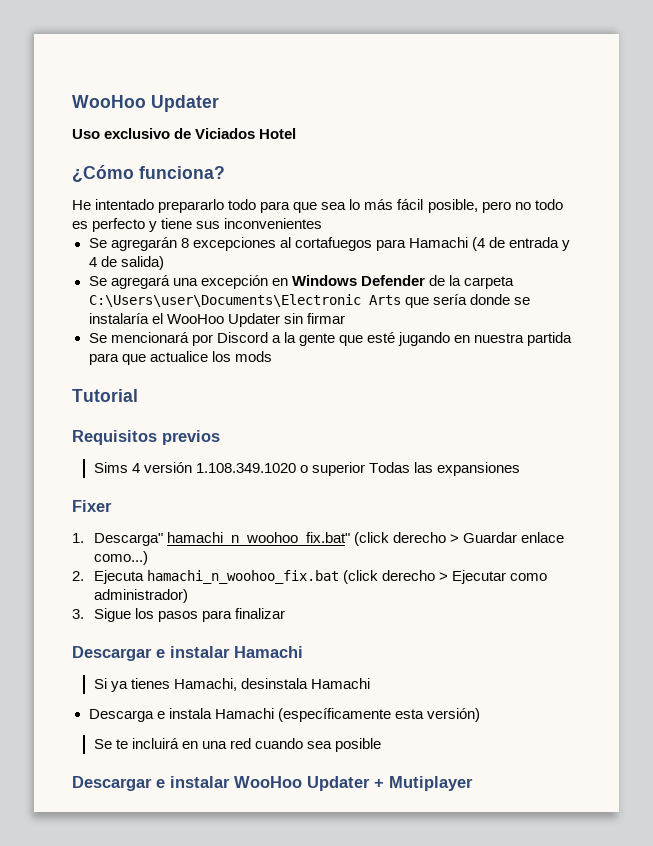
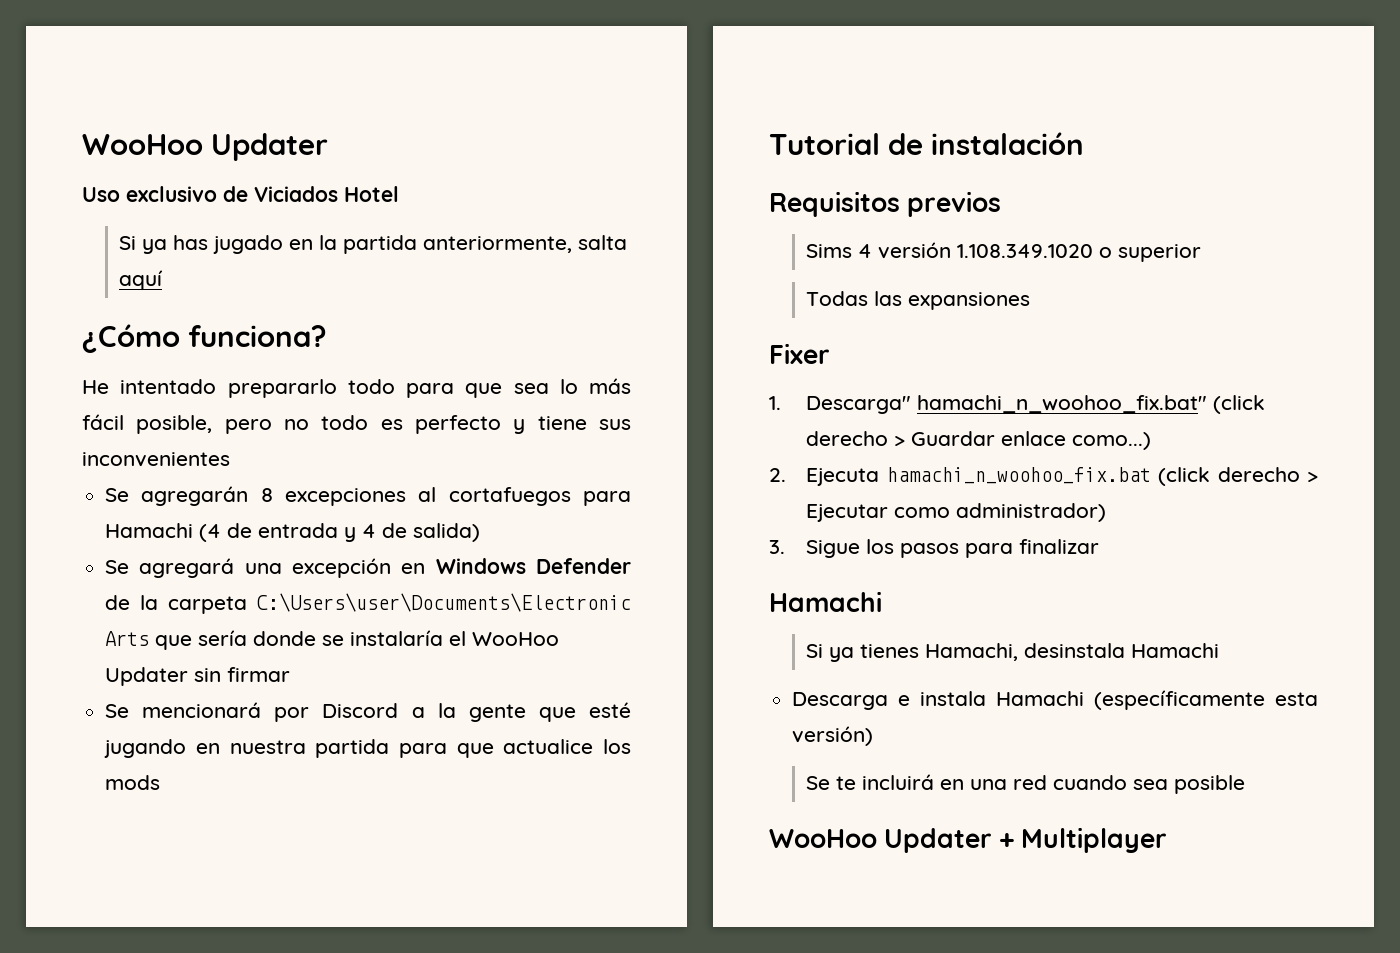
+ Si ya has jugado en la partida anteriormente, salta aquí
- Tutorial
+ Tutorial de instalación
- Sims 4 versión 1.108.349.1020 o superior Todas las expansiones
+ Sims 4 versión 1.108.349.1020 o superior
+ Todas las expansiones
  3. Sigue los pasos para finalizar
- Descargar e instalar Hamachi
+ Hamachi
- Descargar e instalar WooHoo Updater + Mutiplayer
+ WooHoo Updater + Multiplayer

